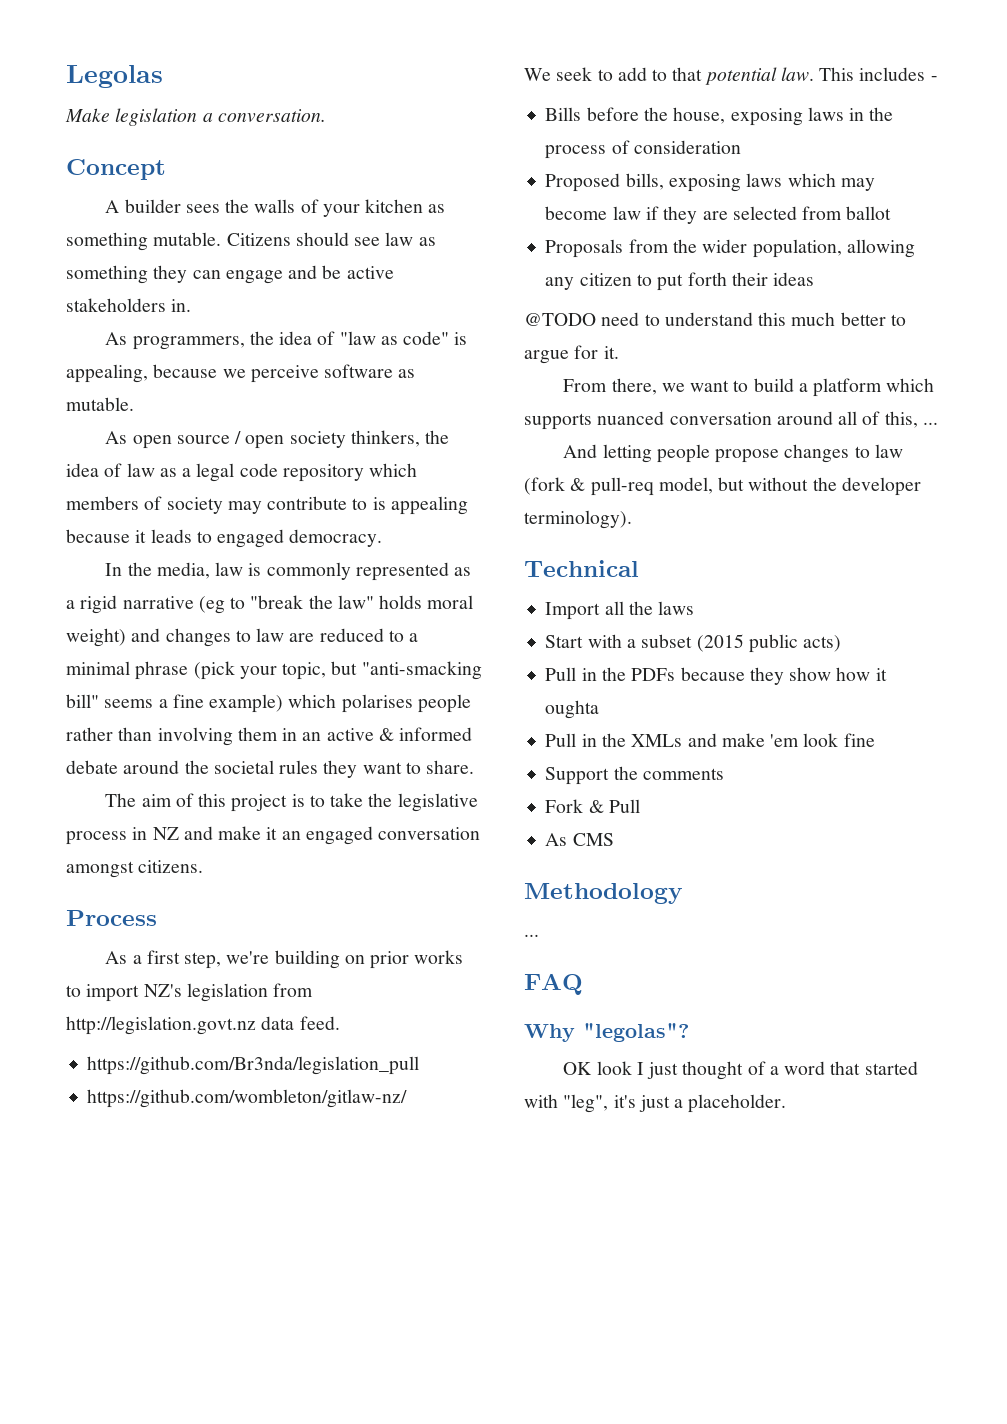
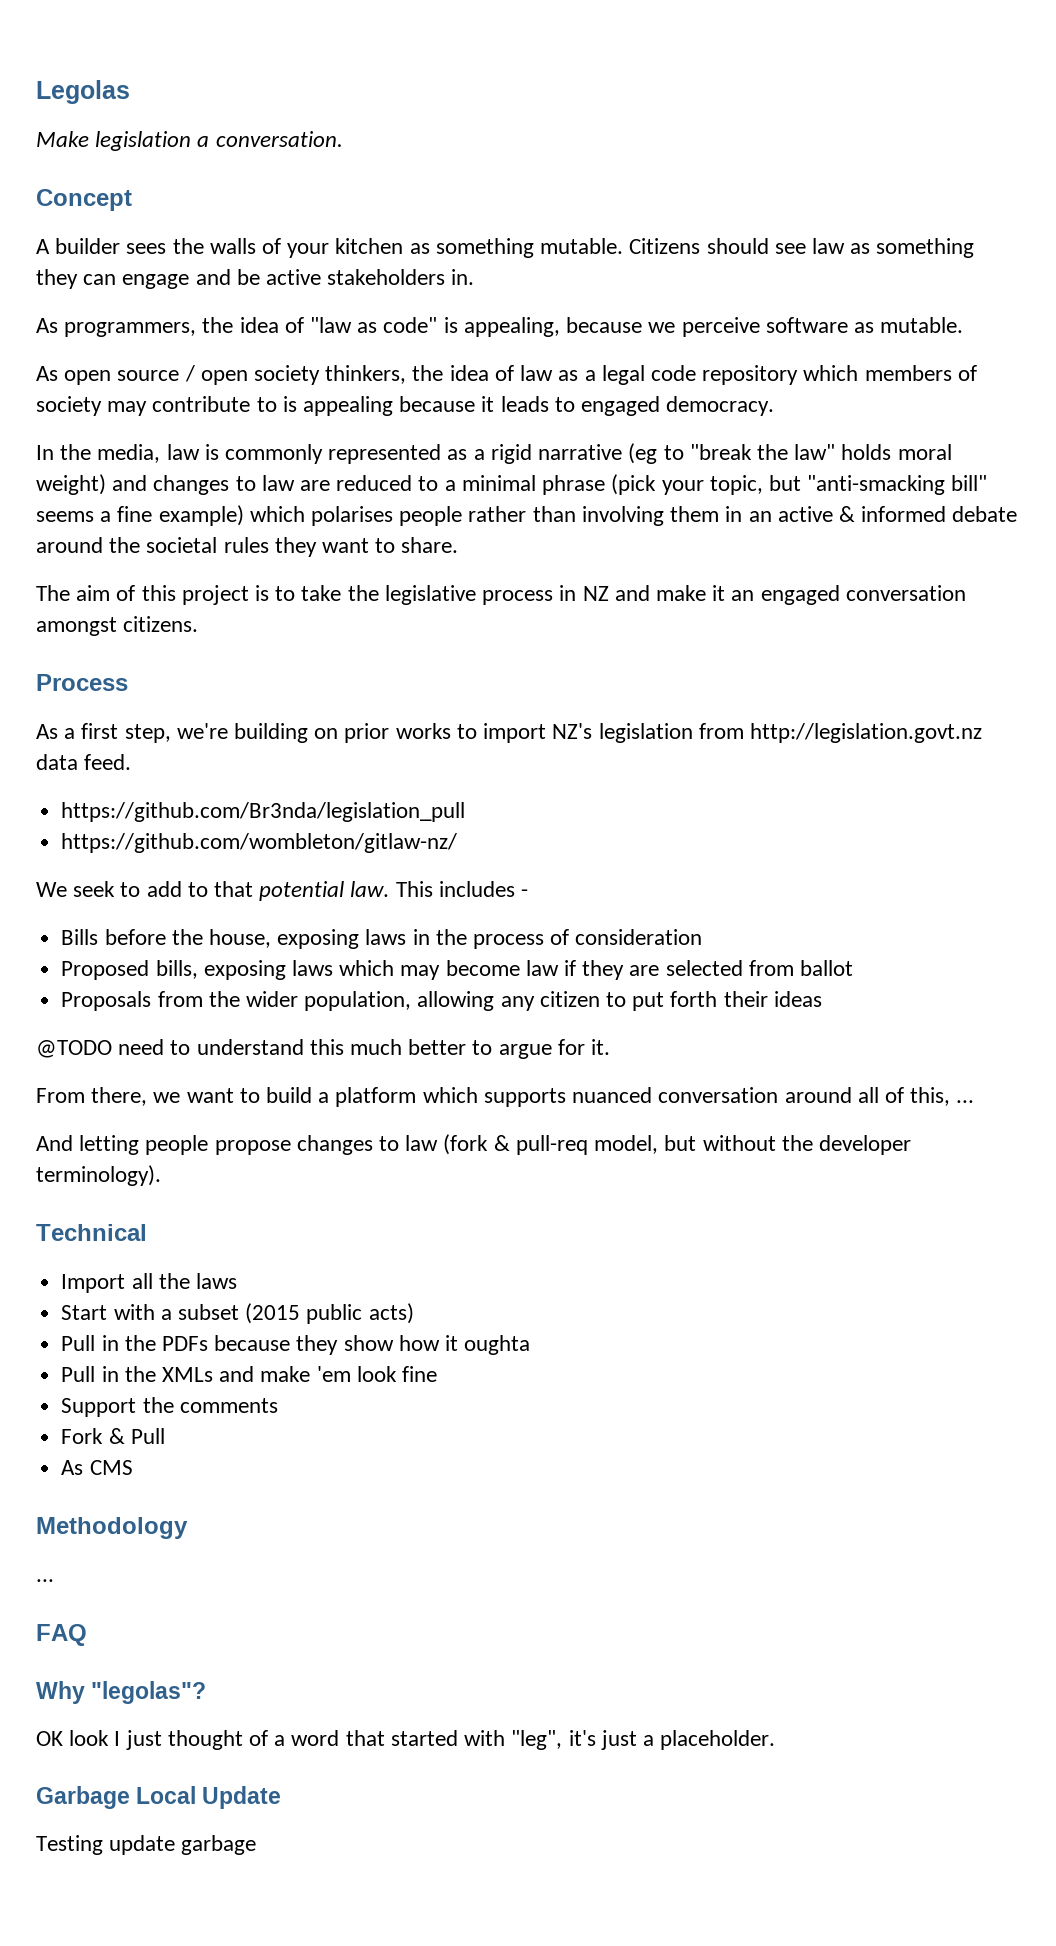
+ Garbage Local Update
+ Testing update garbage

